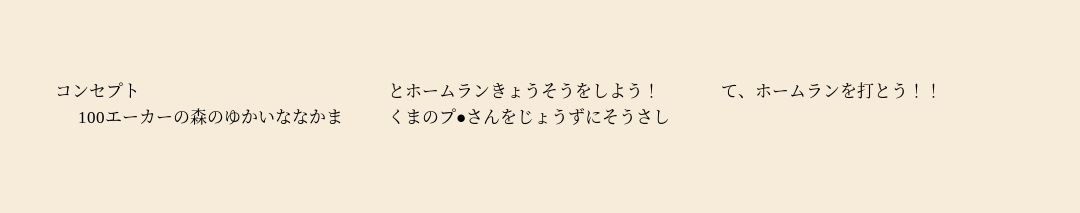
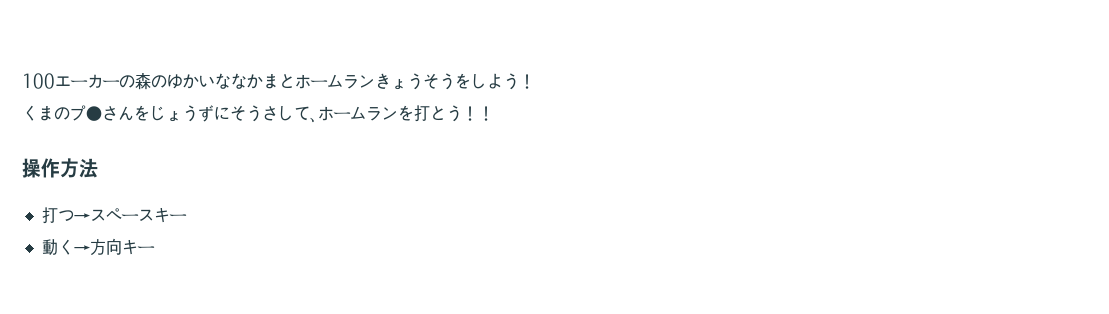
- コンセプト
+ 操作方法
+ 打つ→スペースキー
+ 動く→方向キー

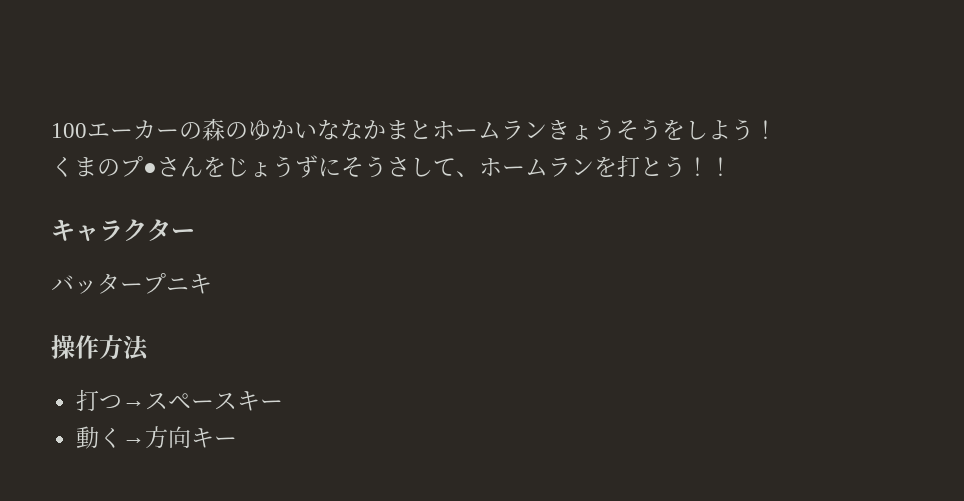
+ キャラクター
+ バッタープニキ

